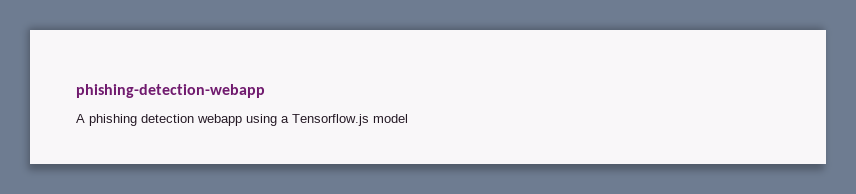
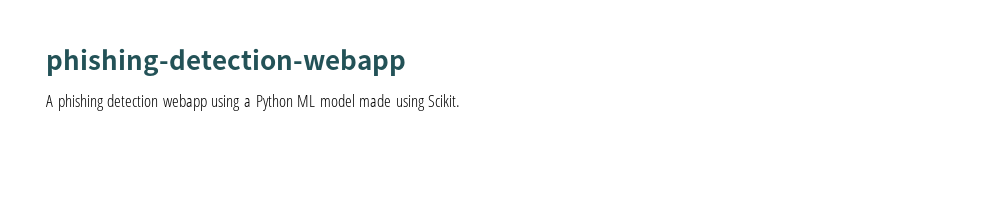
- A phishing detection webapp using a Tensorflow.js model
+ A phishing detection webapp using a Python ML model made using Scikit.

